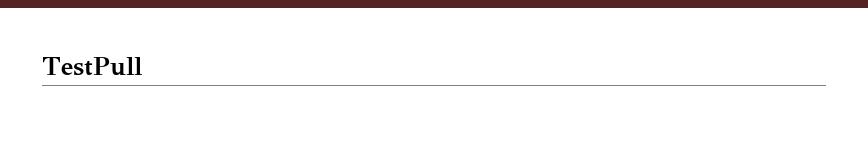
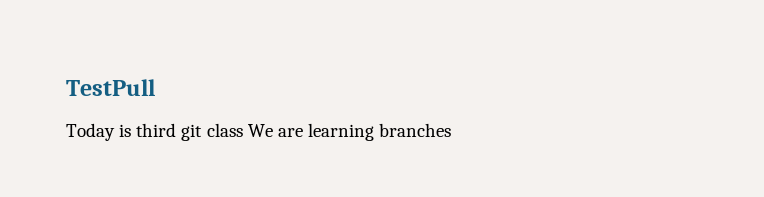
+ Today is third git class We are learning branches

